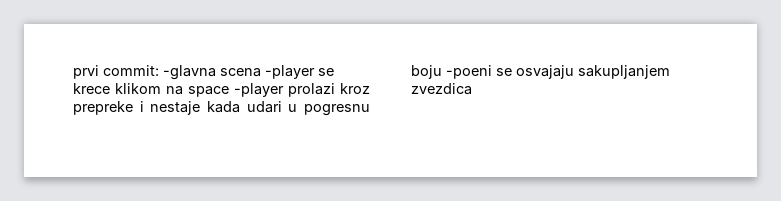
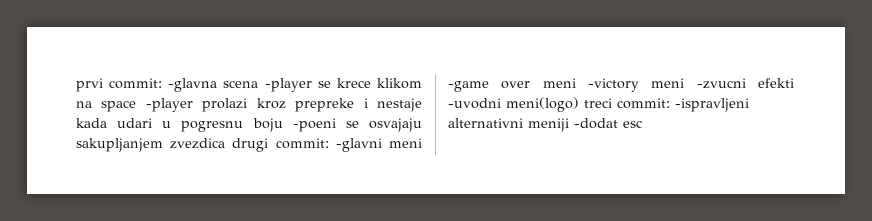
- prvi commit: -glavna scena -player se krece klikom na space -player prolazi kroz prepreke i nestaje kada udari u pogresnu boju -poeni se osvajaju sakupljanjem zvezdica
+ prvi commit: -glavna scena -player se krece klikom na space -player prolazi kroz prepreke i nestaje kada udari u pogresnu boju -poeni se osvajaju sakupljanjem zvezdica drugi commit: -glavni meni -game over meni -victory meni -zvucni efekti -uvodni meni(logo) treci commit: -ispravljeni alternativni meniji -dodat esc

